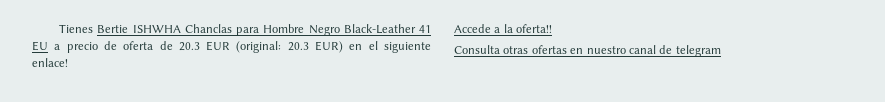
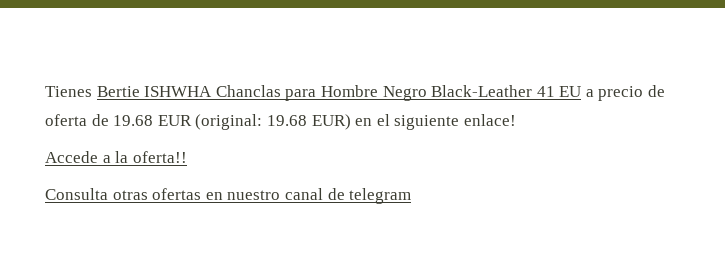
- Tienes Bertie ISHWHA Chanclas para Hombre Negro Black-Leather 41 EU a precio de oferta de 20.3 EUR (original: 20.3 EUR) en el siguiente enlace!
+ Tienes Bertie ISHWHA Chanclas para Hombre Negro Black-Leather 41 EU a precio de oferta de 19.68 EUR (original: 19.68 EUR) en el siguiente enlace!

